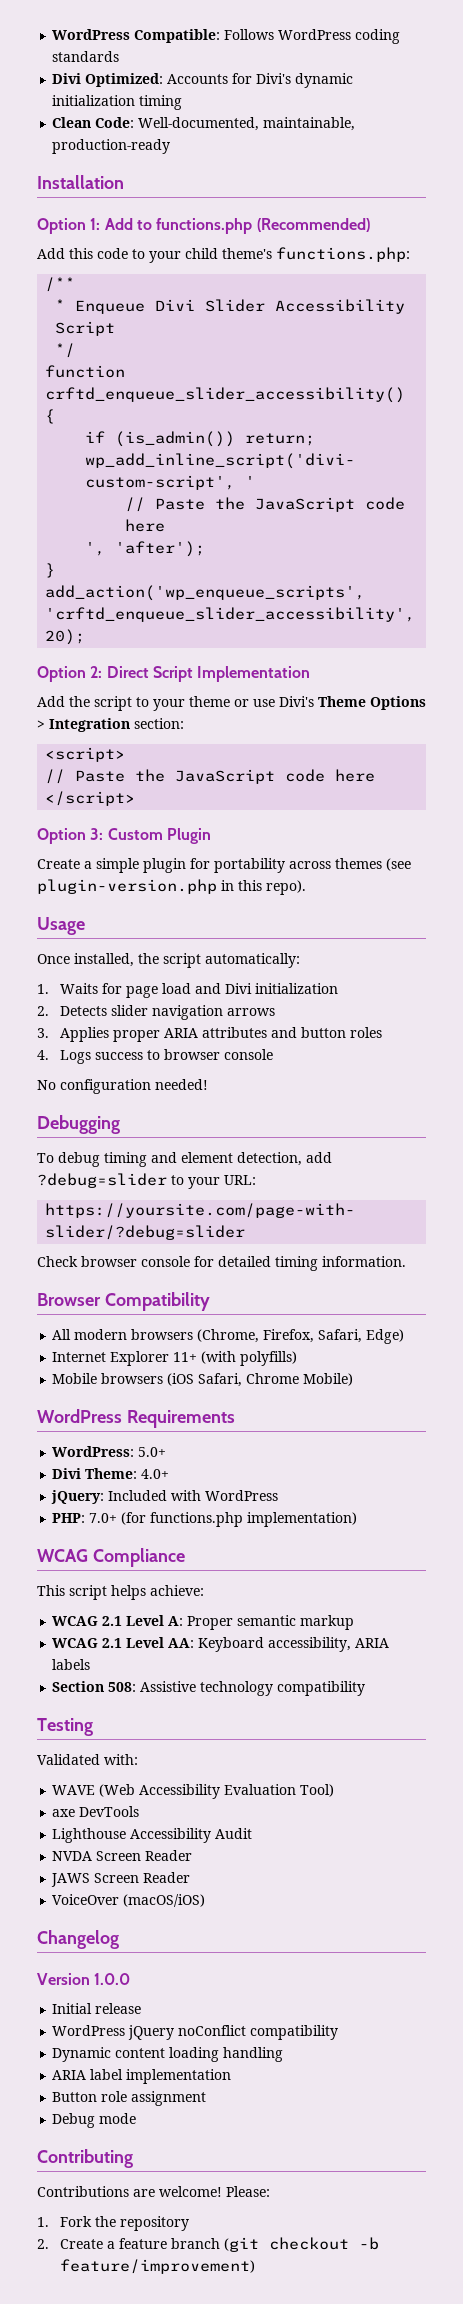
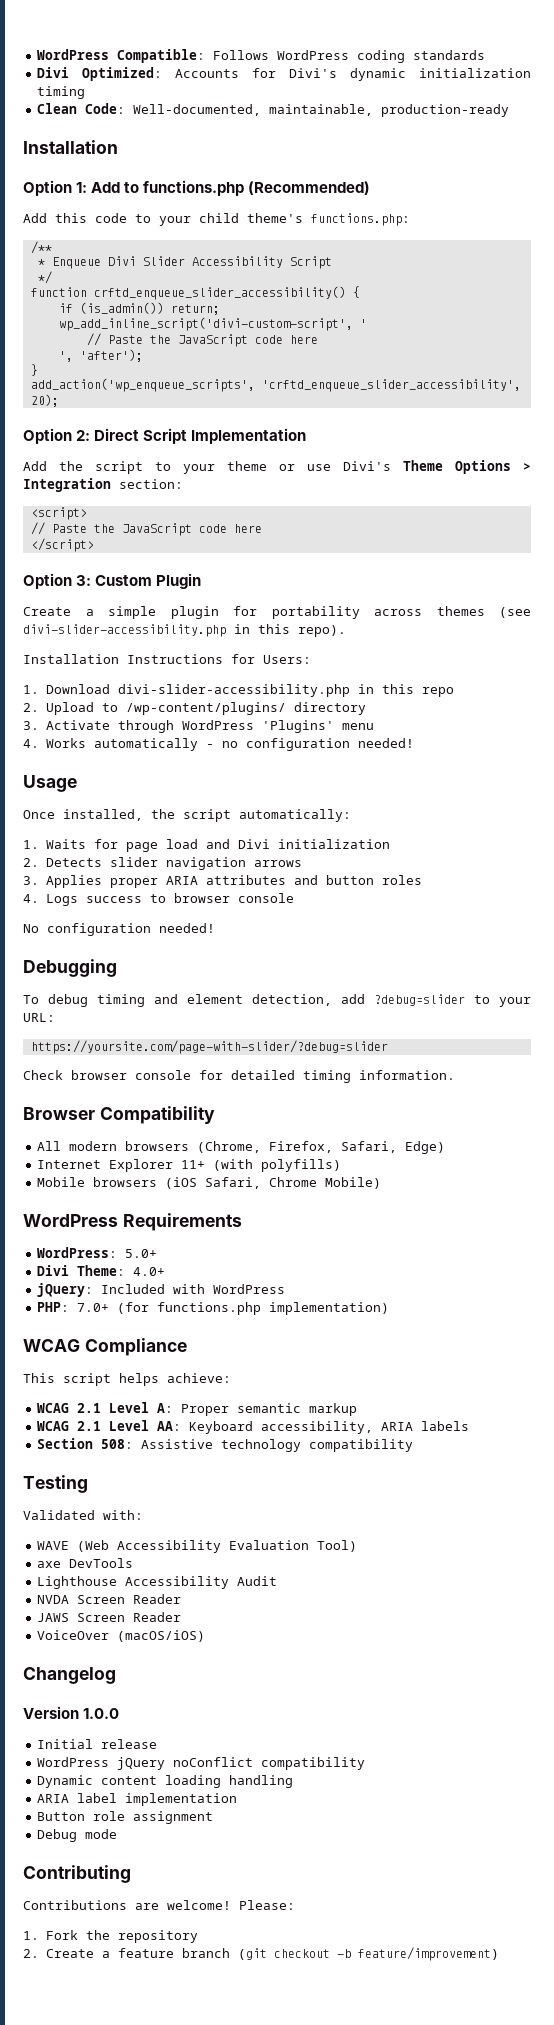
- Create a simple plugin for portability across themes (see plugin-version.php in this repo).
+ Create a simple plugin for portability across themes (see divi-slider-accessibility.php in this repo).
+ Installation Instructions for Users:
+ 1. Download divi-slider-accessibility.php in this repo
+ 2. Upload to /wp-content/plugins/ directory
+ 3. Activate through WordPress 'Plugins' menu
+ 4. Works automatically - no configuration needed!

